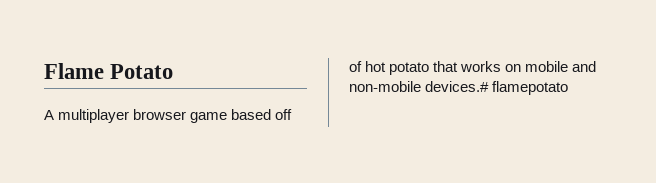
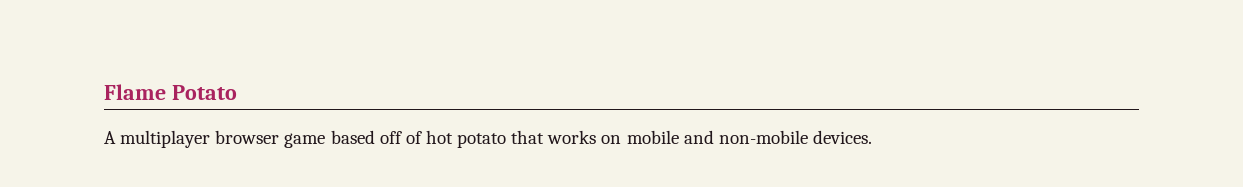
- A multiplayer browser game based off of hot potato that works on mobile and non-mobile devices.# flamepotato
+ A multiplayer browser game based off of hot potato that works on mobile and non-mobile devices.

